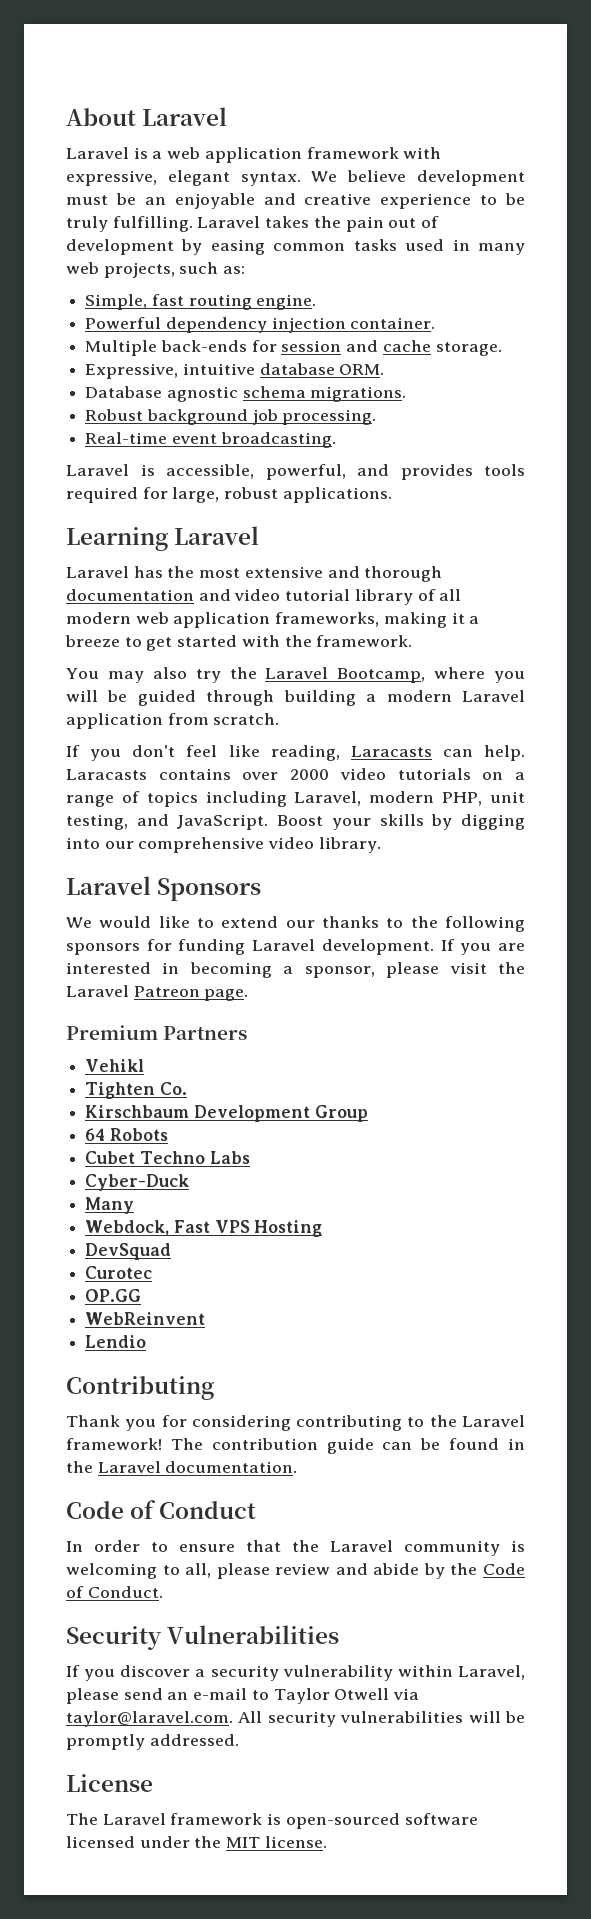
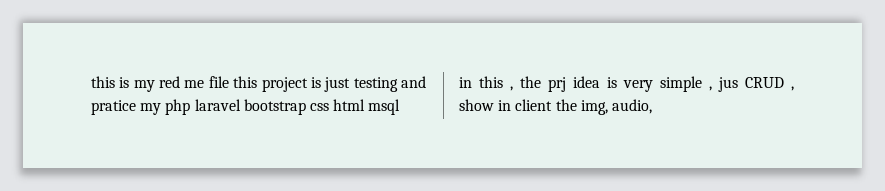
- About Laravel
- Laravel is a web application framework with expressive, elegant syntax. We believe development must be an enjoyable and creative experience to be truly fulfilling. Laravel takes the pain out of development by easing common tasks used in many web projects, such as:
- Simple, fast routing engine.
- Powerful dependency injection container.
- Multiple back-ends for session and cache storage.
- Expressive, intuitive database ORM.
- Database agnostic schema migrations.
- Robust background job processing.
- Real-time event broadcasting.
- Laravel is accessible, powerful, and provides tools required for large, robust applications.
- Learning Laravel
- Laravel has the most extensive and thorough documentation and video tutorial library of all modern web application frameworks, making it a breeze to get started with the framework.
- You may also try the Laravel Bootcamp, where you will be guided through building a modern Laravel application from scratch.
- If you don't feel like reading, Laracasts can help. Laracasts contains over 2000 video tutorials on a range of topics including Laravel, modern PHP, unit testing, and JavaScript. Boost your skills by digging into our comprehensive video library.
- Laravel Sponsors
- We would like to extend our thanks to the following sponsors for funding Laravel development. If you are interested in becoming a sponsor, please visit the Laravel Patreon page.
- Premium Partners
- Vehikl
- Tighten Co.
- Kirschbaum Development Group
- 64 Robots
- Cubet Techno Labs
- Cyber-Duck
- Many
- Webdock, Fast VPS Hosting
- DevSquad
- Curotec
- OP.GG
- WebReinvent
- Lendio
- Contributing
- Thank you for considering contributing to the Laravel framework! The contribution guide can be found in the Laravel documentation.
- Code of Conduct
- In order to ensure that the Laravel community is welcoming to all, please review and abide by the Code of Conduct.
- Security Vulnerabilities
- If you discover a security vulnerability within Laravel, please send an e-mail to Taylor Otwell via taylor@laravel.com. All security vulnerabilities will be promptly addressed.
- License
- The Laravel framework is open-sourced software licensed under the MIT license.
+ this is my red me file this project is just testing and pratice my php laravel bootstrap css html msql
+ in this , the prj idea is very simple , jus CRUD , show in client the img, audio,

